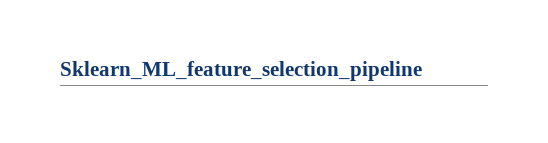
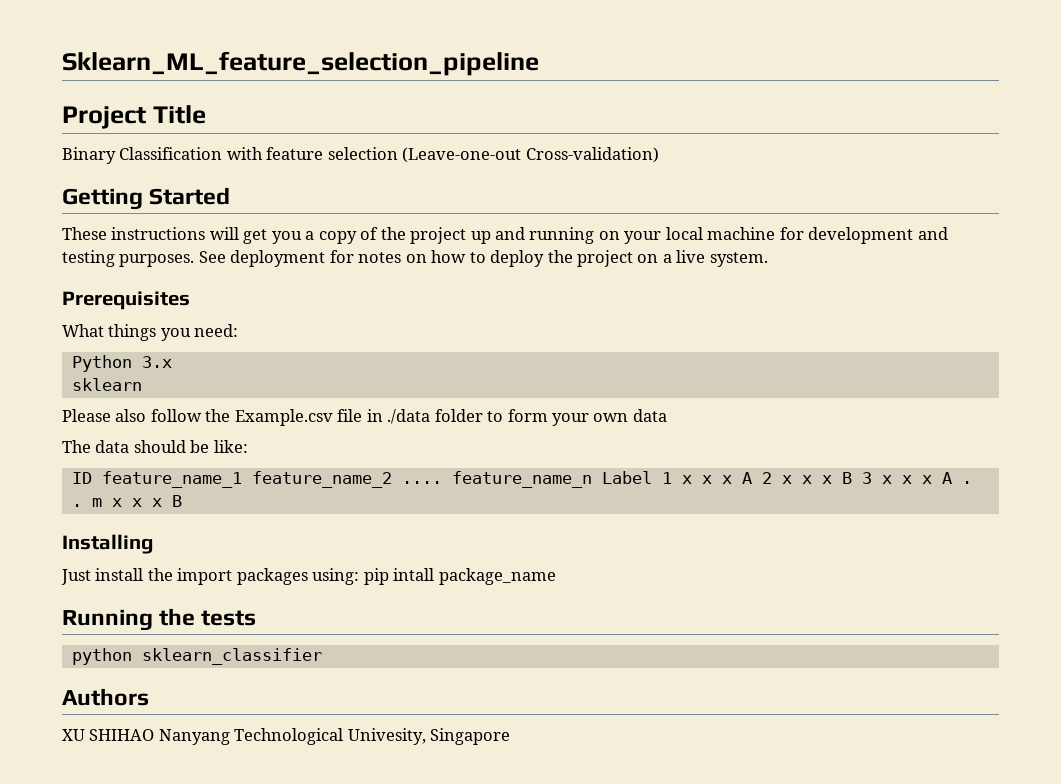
+ Project Title
+ Binary Classification with feature selection (Leave-one-out Cross-validation)
+ Getting Started
+ These instructions will get you a copy of the project up and running on your local machine for development and testing purposes. See deployment for notes on how to deploy the project on a live system.
+ Prerequisites
+ What things you need:
+ Python 3.x
+ sklearn
+ Please also follow the Example.csv file in ./data folder to form your own data
+ The data should be like:
+ ID feature_name_1 feature_name_2 .... feature_name_n Label 1 x x x A 2 x x x B 3 x x x A . . m x x x B
+ Installing
+ Just install the import packages using: pip intall package_name
+ Running the tests
+ python sklearn_classifier
+ Authors
+ XU SHIHAO Nanyang Technological Univesity, Singapore

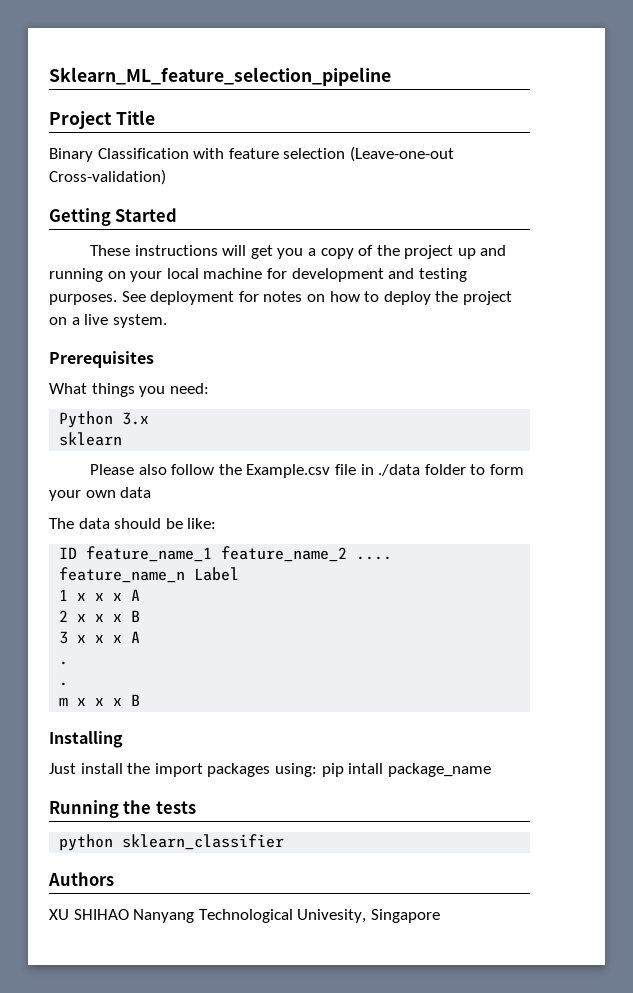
- ID feature_name_1 feature_name_2 .... feature_name_n Label 1 x x x A 2 x x x B 3 x x x A . . m x x x B
+ ID feature_name_1 feature_name_2 .... feature_name_n Label
+ 1 x x x A
+ 2 x x x B
+ 3 x x x A
+ .
+ .
+ m x x x B

